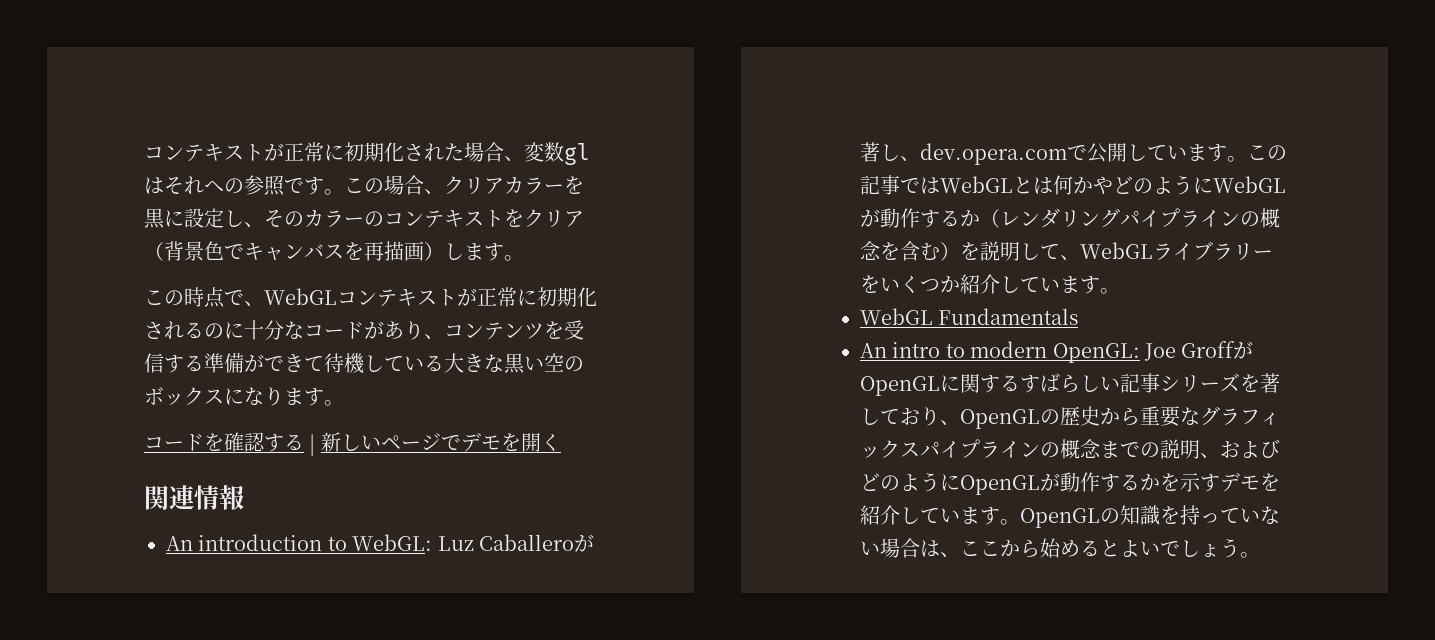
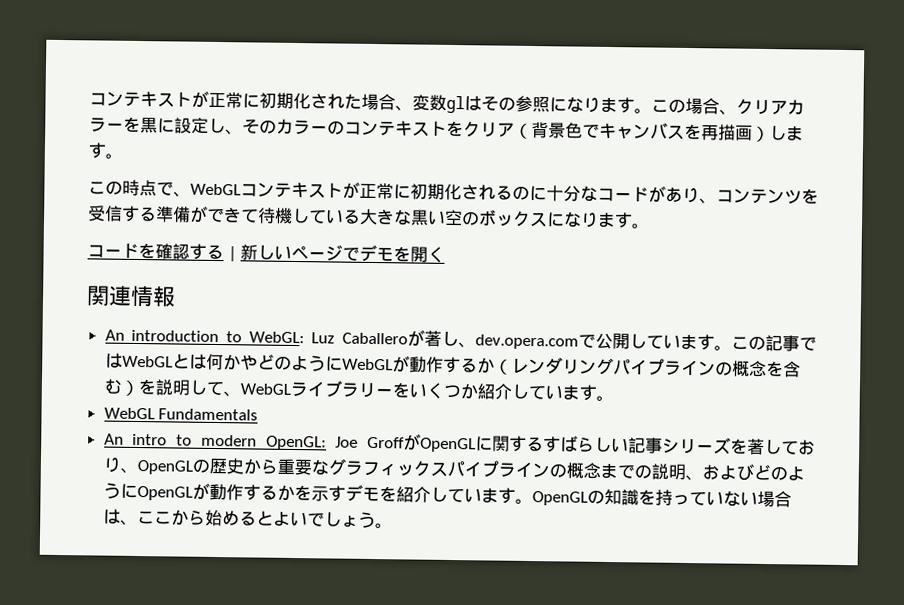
- コンテキストが正常に初期化された場合、変数glはそれへの参照です。
+ コンテキストが正常に初期化された場合、変数glはその参照になります。

